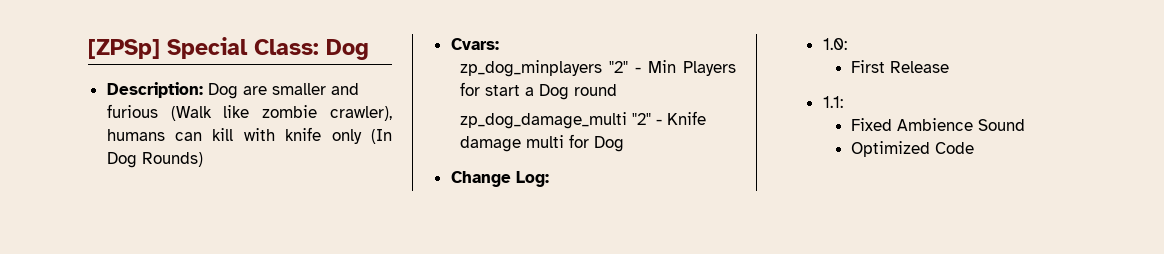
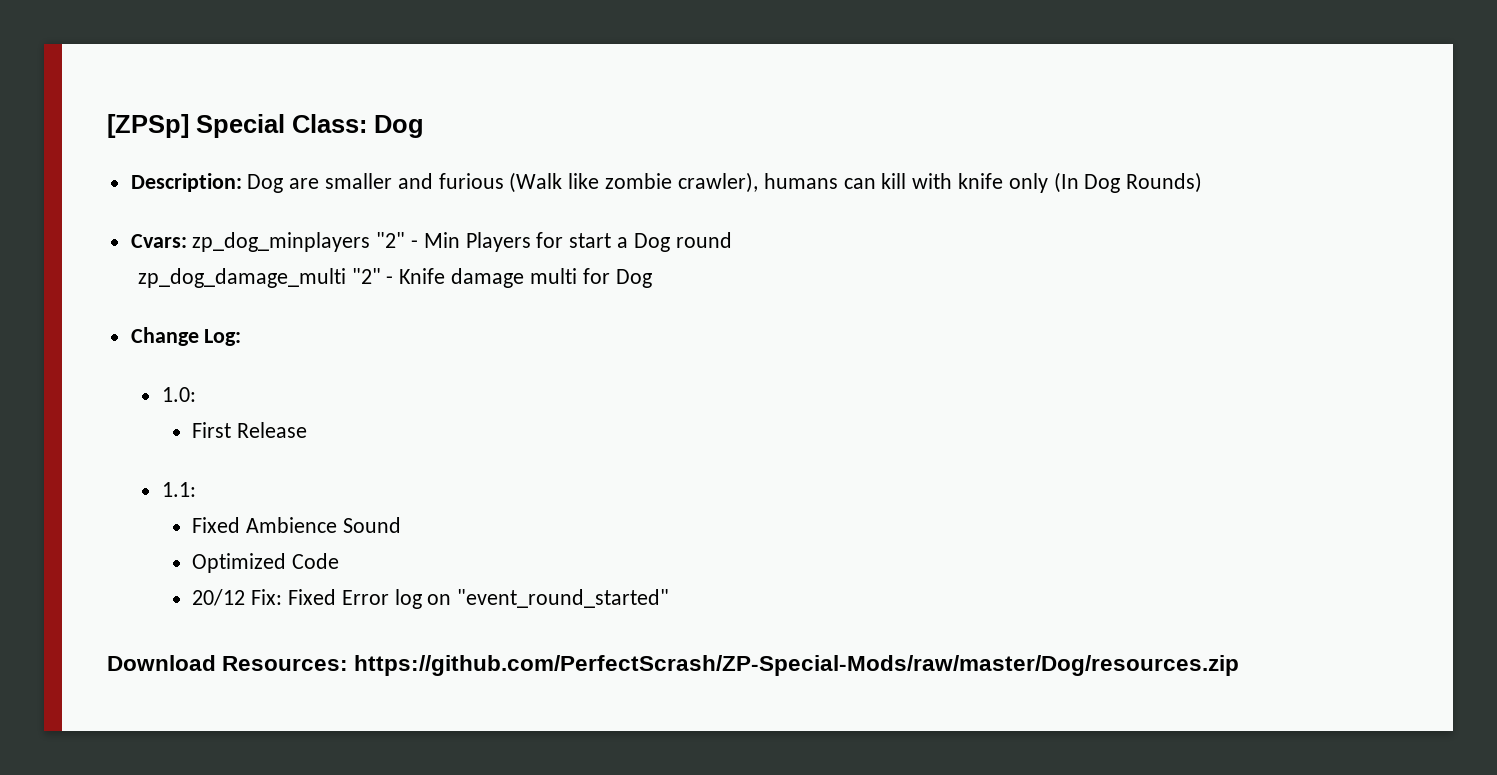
- Cvars:
- zp_dog_minplayers "2" - Min Players for start a Dog round
+ Cvars: zp_dog_minplayers "2" - Min Players for start a Dog round
+ 20/12 Fix: Fixed Error log on "event_round_started"
+ Download Resources: https://github.com/PerfectScrash/ZP-Special-Mods/raw/master/Dog/resources.zip

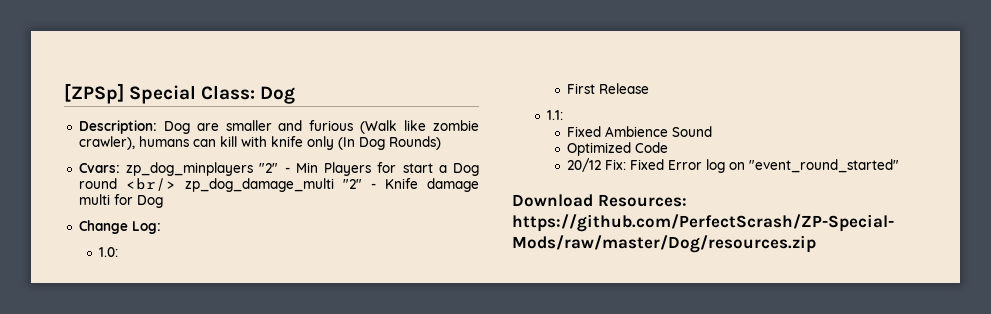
- Cvars: zp_dog_minplayers "2" - Min Players for start a Dog round
- zp_dog_damage_multi "2" - Knife damage multi for Dog
+ Cvars: zp_dog_minplayers "2" - Min Players for start a Dog round <br/> zp_dog_damage_multi "2" - Knife damage multi for Dog

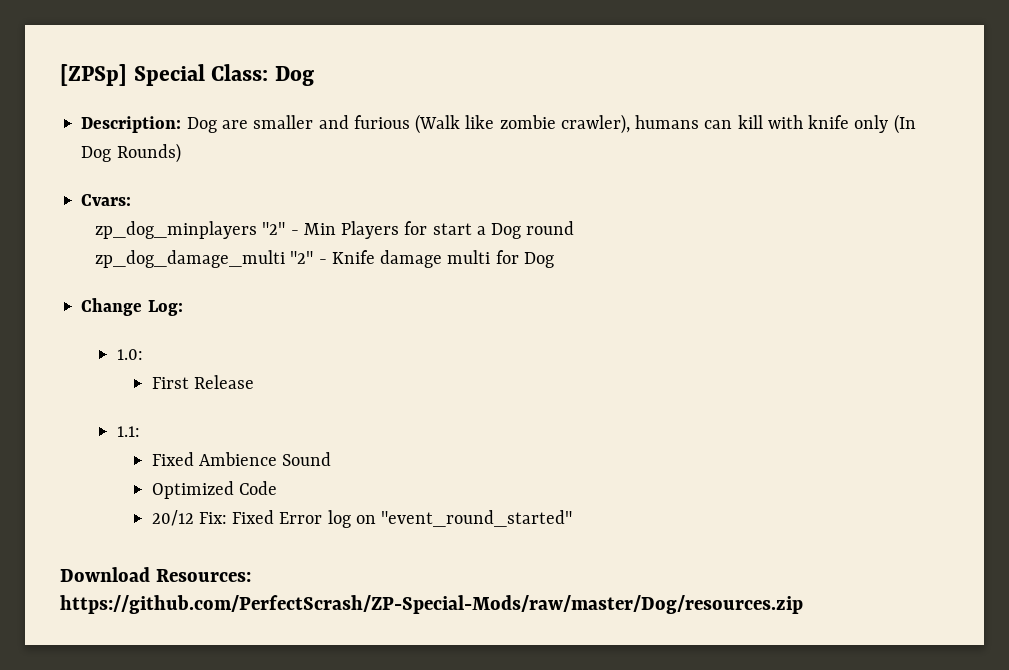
- Cvars: zp_dog_minplayers "2" - Min Players for start a Dog round <br/> zp_dog_damage_multi "2" - Knife damage multi for Dog
+ Cvars:
+ zp_dog_minplayers "2" - Min Players for start a Dog round
+ zp_dog_damage_multi "2" - Knife damage multi for Dog

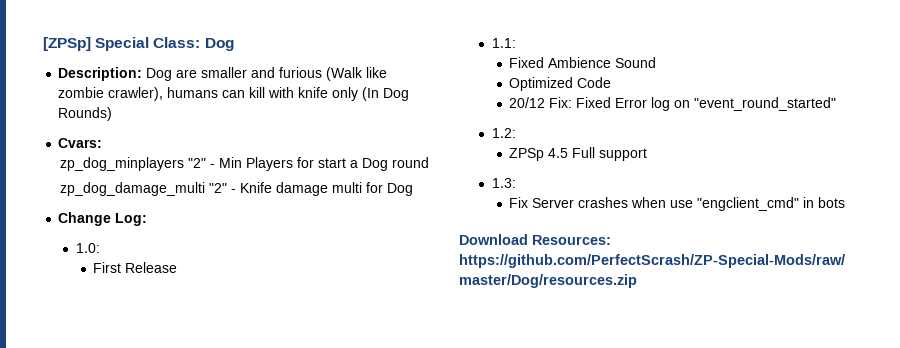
+ 1.2:
+ ZPSp 4.5 Full support
+ 1.3:
+ Fix Server crashes when use "engclient_cmd" in bots

